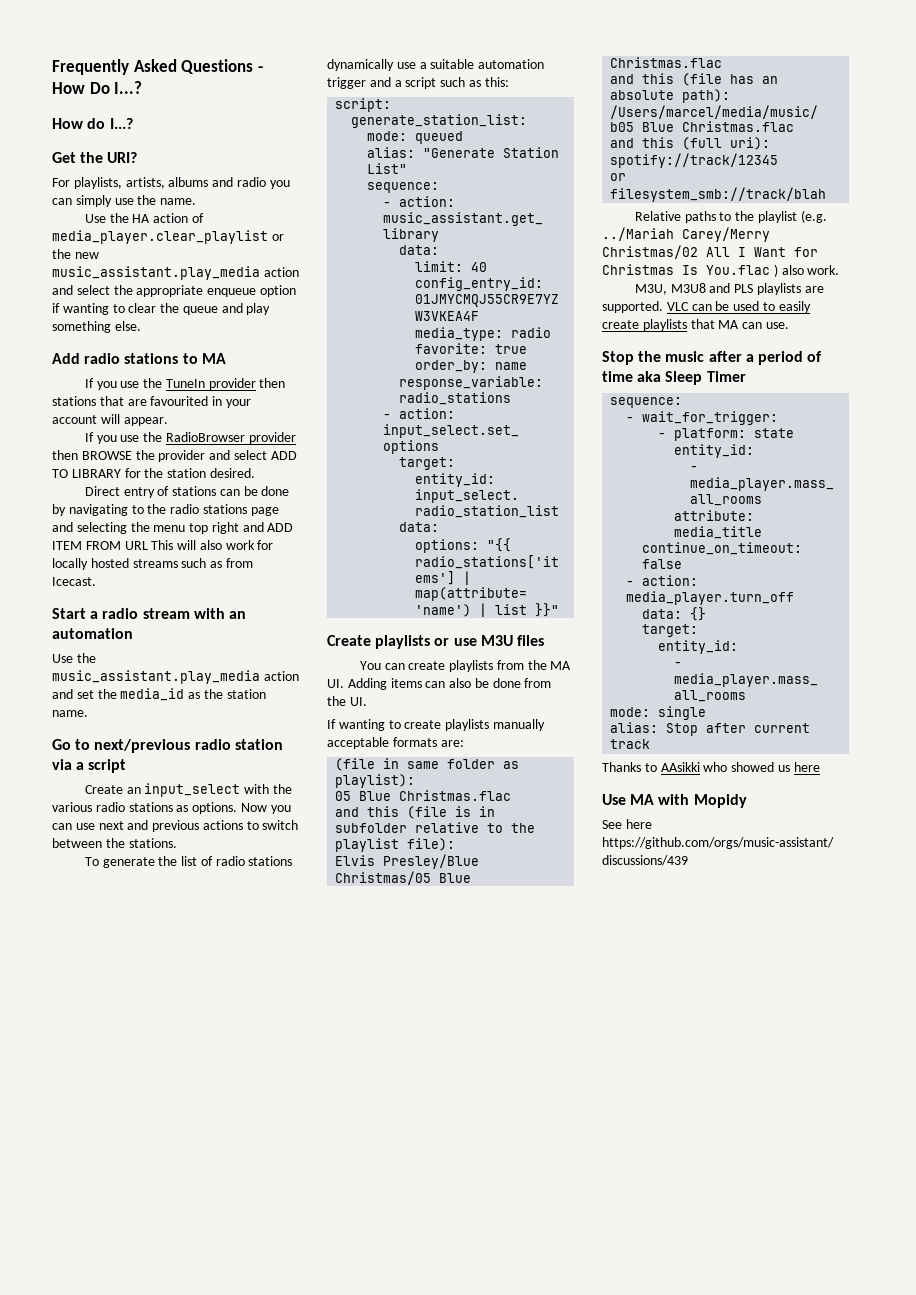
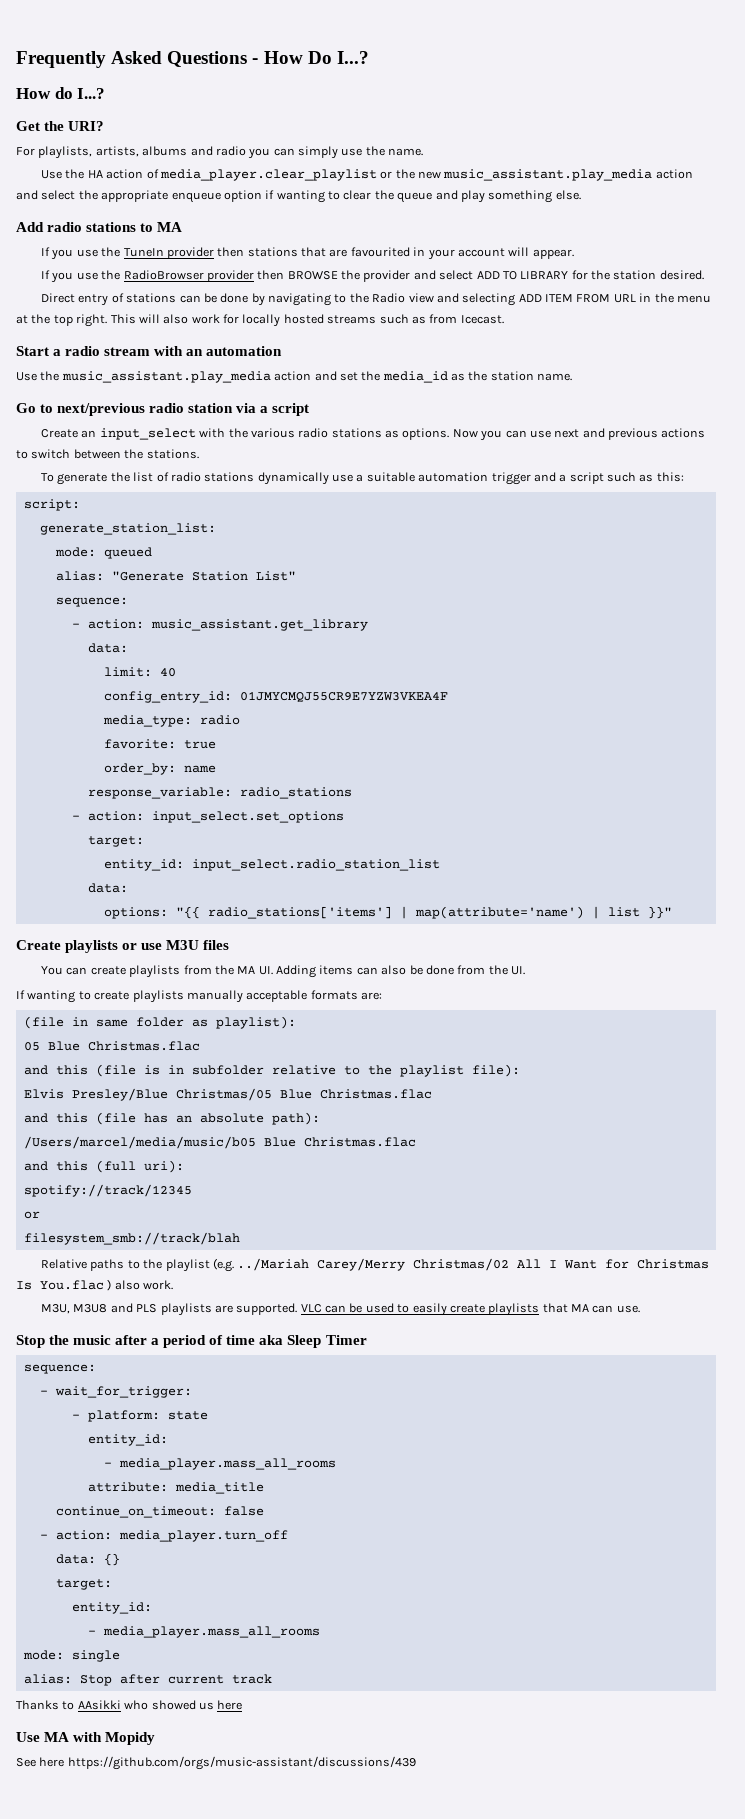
- Direct entry of stations can be done by navigating to the radio stations page and selecting the menu top right and ADD ITEM FROM URL This will also work for locally hosted streams such as from Icecast.
+ Direct entry of stations can be done by navigating to the Radio view and selecting ADD ITEM FROM URL in the menu at the top right. This will also work for locally hosted streams such as from Icecast.

